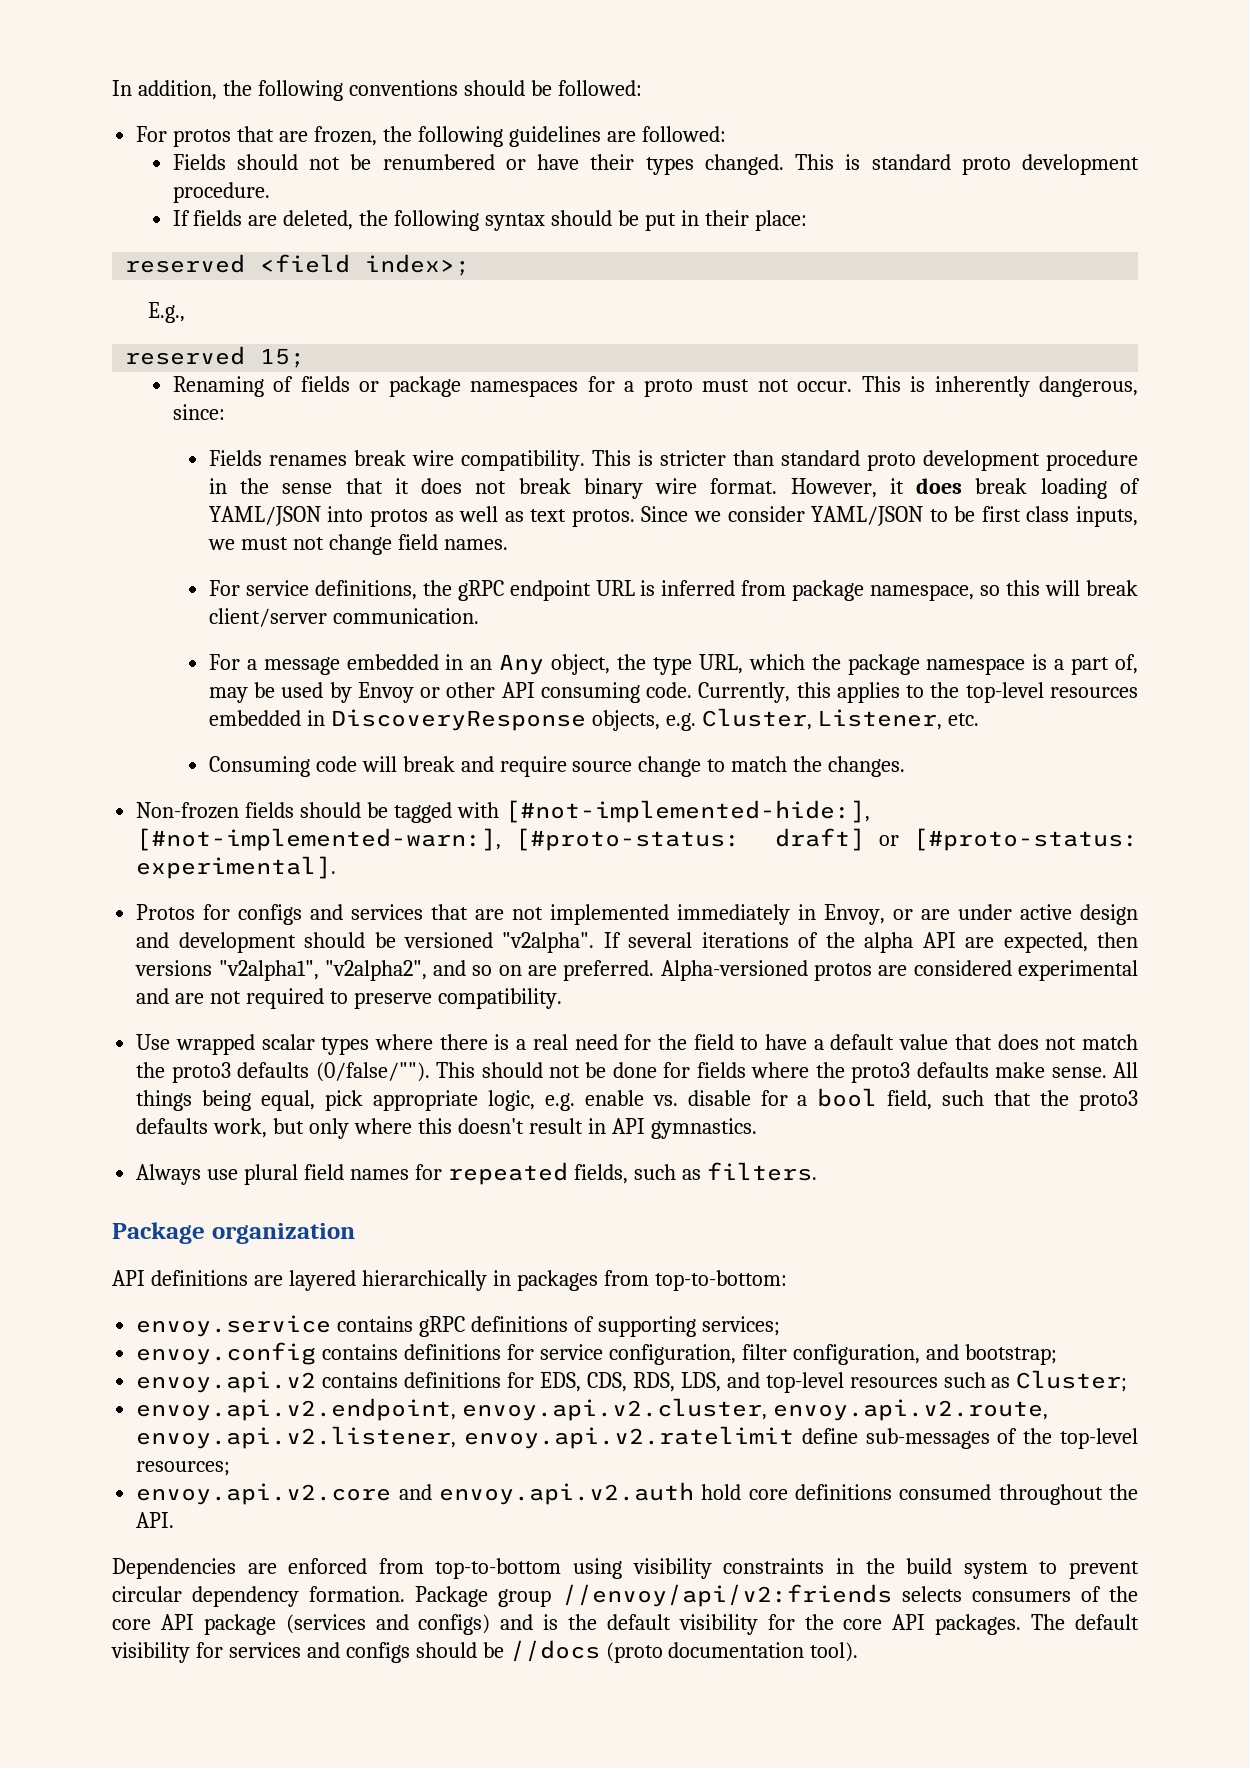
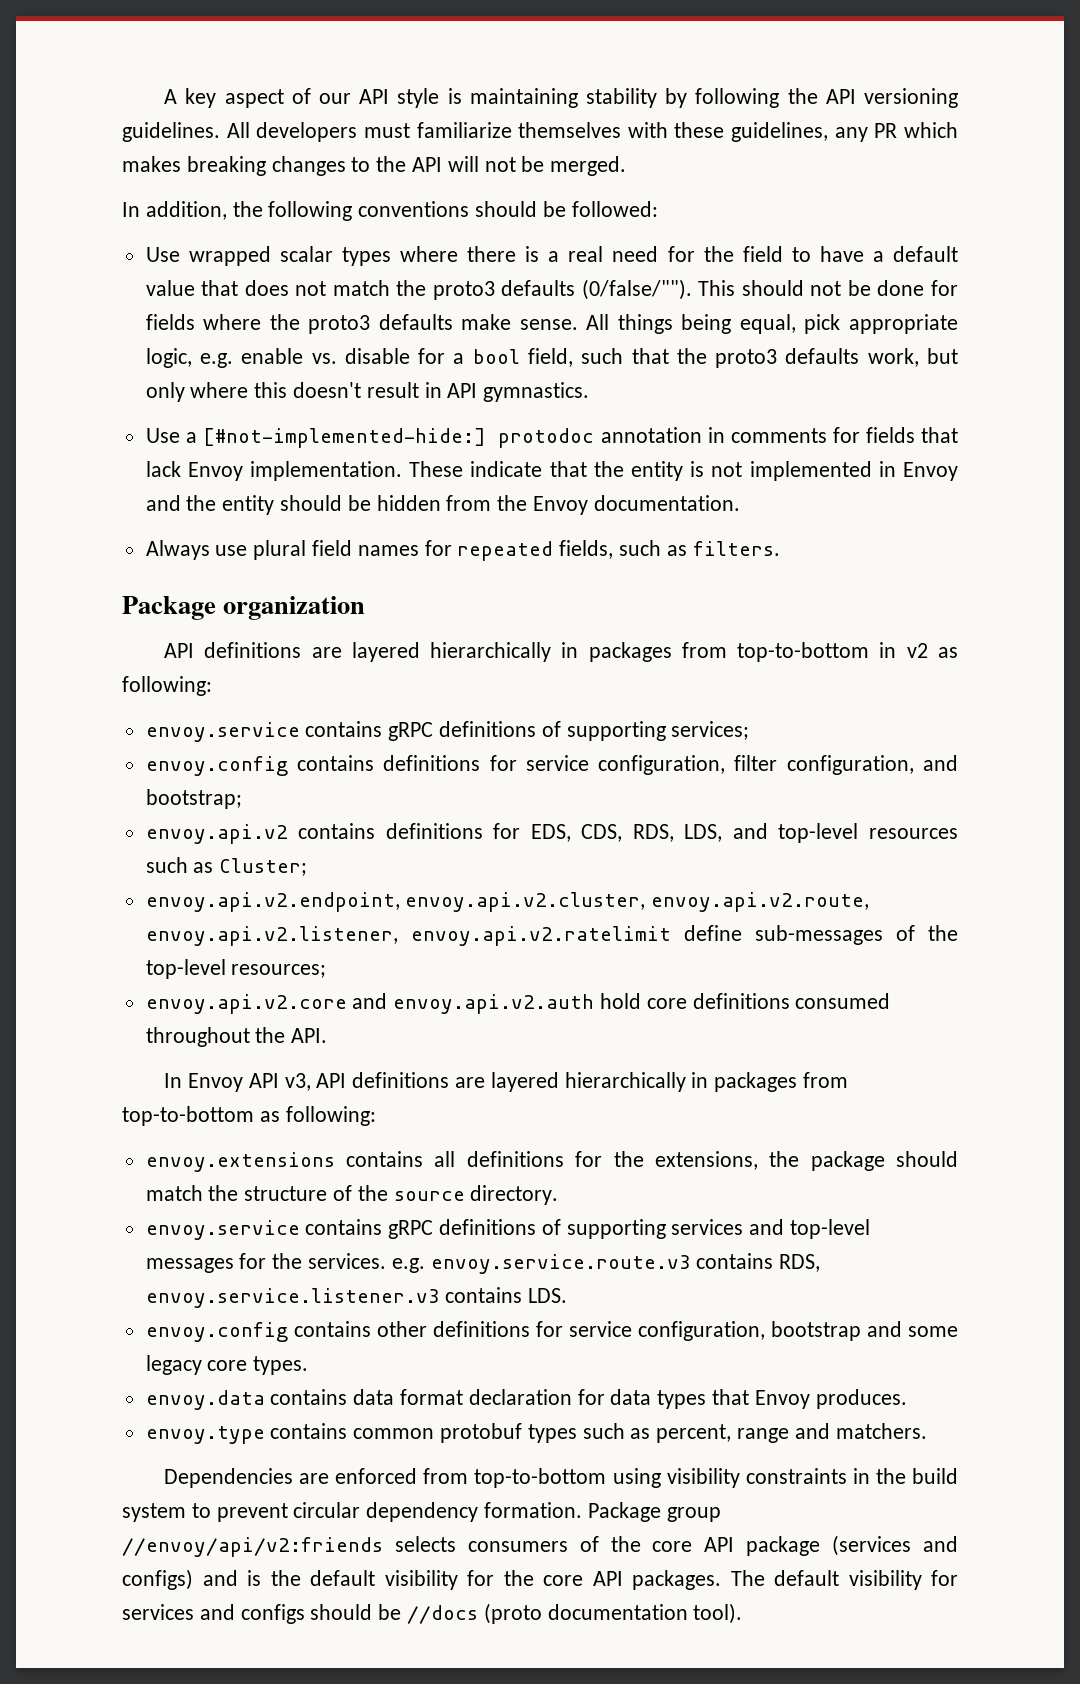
+ A key aspect of our API style is maintaining stability by following the API versioning guidelines. All developers must familiarize themselves with these guidelines, any PR which makes breaking changes to the API will not be merged.
- For protos that are frozen, the following guidelines are followed:
- Fields should not be renumbered or have their types changed. This is standard proto development procedure.
- If fields are deleted, the following syntax should be put in their place:
- reserved <field index>;
- E.g.,
- reserved 15;
- Renaming of fields or package namespaces for a proto must not occur. This is inherently dangerous, since:
- Fields renames break wire compatibility. This is stricter than standard proto development procedure in the sense that it does not break binary wire format. However, it does break loading of YAML/JSON into protos as well as text protos. Since we consider YAML/JSON to be first class inputs, we must not change field names.
- For service definitions, the gRPC endpoint URL is inferred from package namespace, so this will break client/server communication.
- For a message embedded in an Any object, the type URL, which the package namespace is a part of, may be used by Envoy or other API consuming code. Currently, this applies to the top-level resources embedded in DiscoveryResponse objects, e.g. Cluster, Listener, etc.
- Consuming code will break and require source change to match the changes.
- Non-frozen fields should be tagged with [#not-implemented-hide:], [#not-implemented-warn:], [#proto-status: draft] or [#proto-status: experimental].
- Protos for configs and services that are not implemented immediately in Envoy, or are under active design and development should be versioned "v2alpha". If several iterations of the alpha API are expected, then versions "v2alpha1", "v2alpha2", and so on are preferred. Alpha-versioned protos are considered experimental and are not required to preserve compatibility.
+ Use a [#not-implemented-hide:] protodoc annotation in comments for fields that lack Envoy implementation. These indicate that the entity is not implemented in Envoy and the entity should be hidden from the Envoy documentation.
- API definitions are layered hierarchically in packages from top-to-bottom:
+ API definitions are layered hierarchically in packages from top-to-bottom in v2 as following:
+ In Envoy API v3, API definitions are layered hierarchically in packages from top-to-bottom as following:
+ envoy.extensions contains all definitions for the extensions, the package should match the structure of the source directory.
+ envoy.service contains gRPC definitions of supporting services and top-level messages for the services. e.g. envoy.service.route.v3 contains RDS, envoy.service.listener.v3 contains LDS.
+ envoy.config contains other definitions for service configuration, bootstrap and some legacy core types.
+ envoy.data contains data format declaration for data types that Envoy produces.
+ envoy.type contains common protobuf types such as percent, range and matchers.

